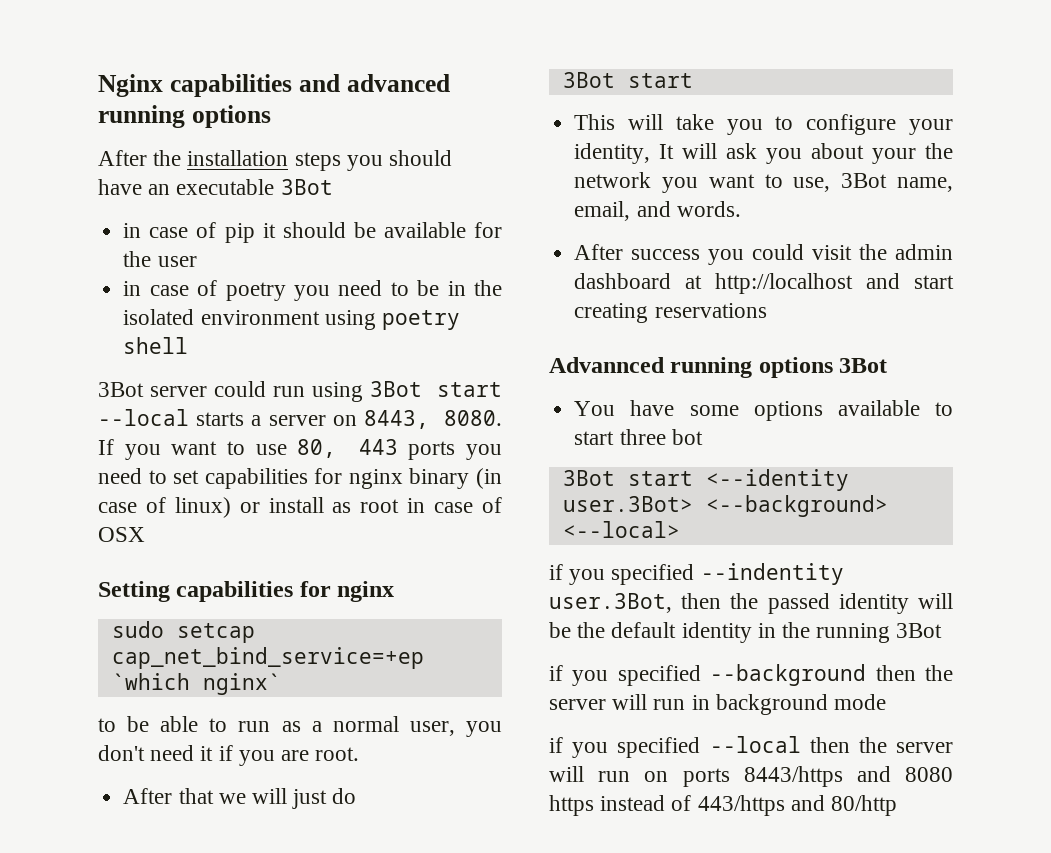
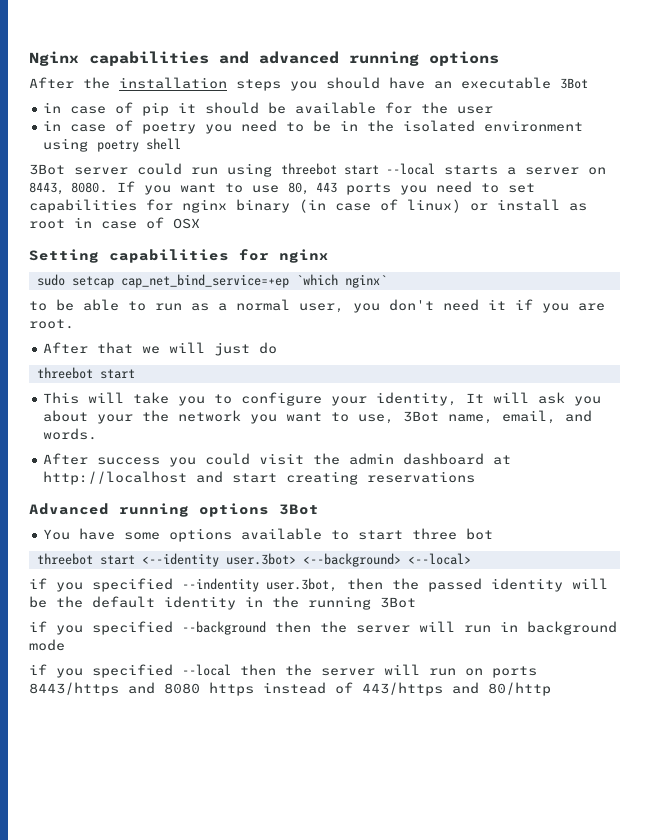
- 3Bot server could run using 3Bot start --local starts a server on 8443, 8080.
+ 3Bot server could run using threebot start --local starts a server on 8443, 8080.
  After that we will just do
- 3Bot start
+ threebot start
- Advannced running options 3Bot
+ Advanced running options 3Bot
- 3Bot start <--identity user.3Bot> <--background> <--local>
+ threebot start <--identity user.3bot> <--background> <--local>
- if you specified --indentity user.3Bot, then the passed identity will be the default identity in the running 3Bot
+ if you specified --indentity user.3bot, then the passed identity will be the default identity in the running 3Bot

